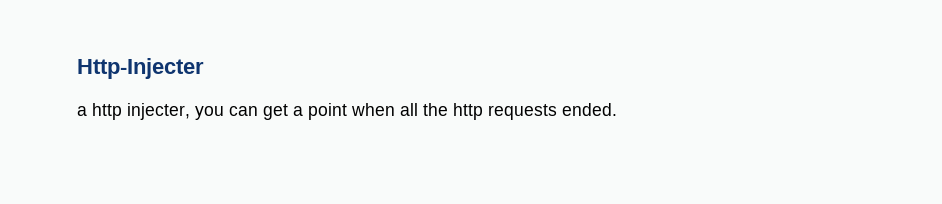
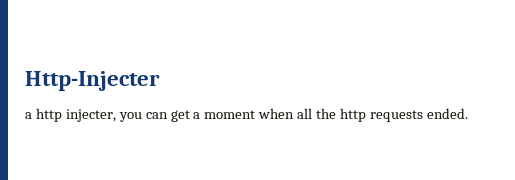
- a http injecter, you can get a point when all the http requests ended.
+ a http injecter, you can get a moment when all the http requests ended.

